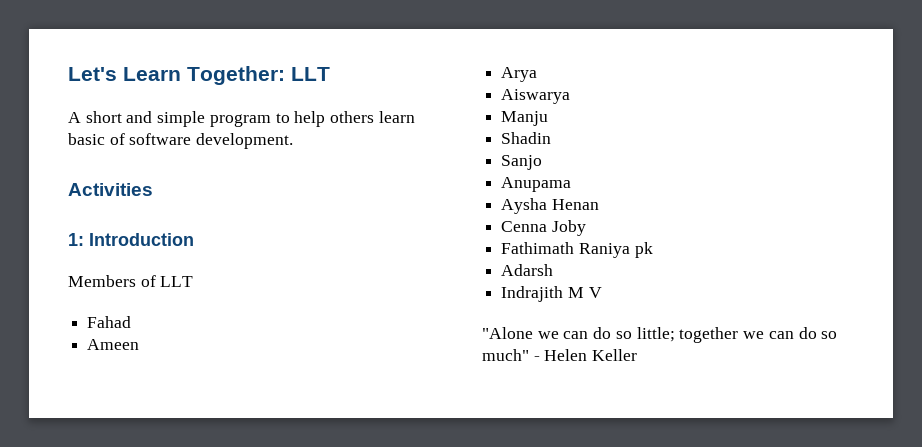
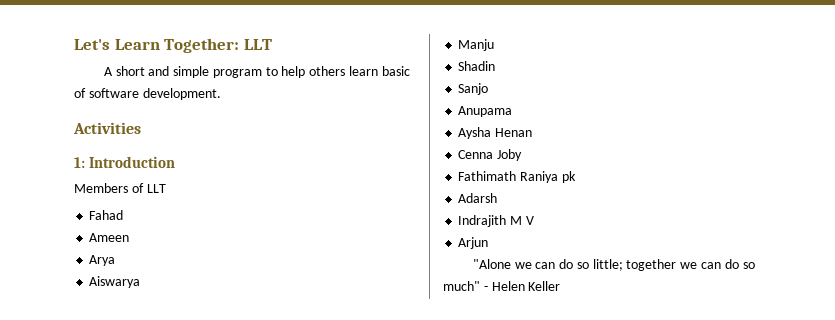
+ Arjun

